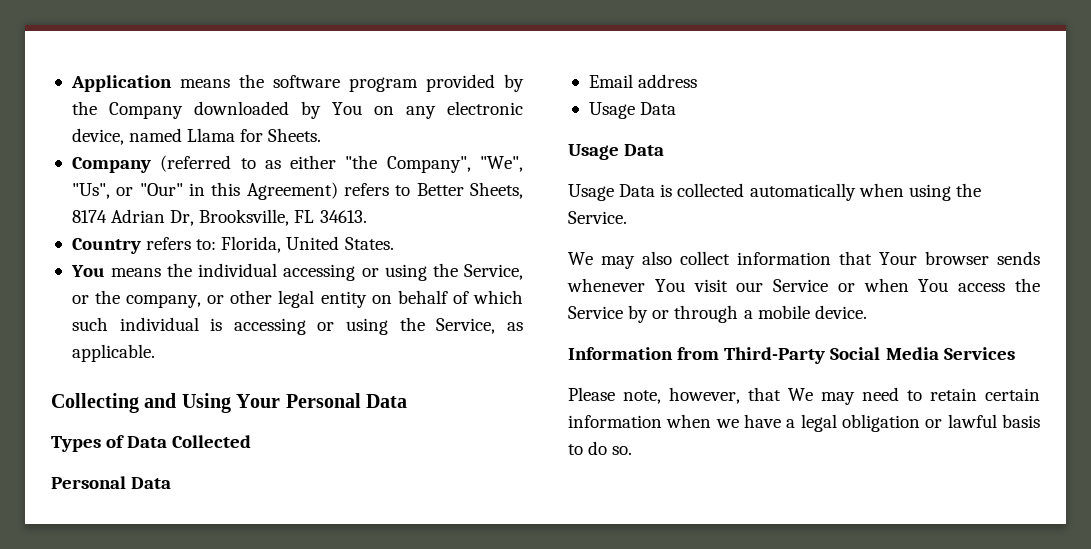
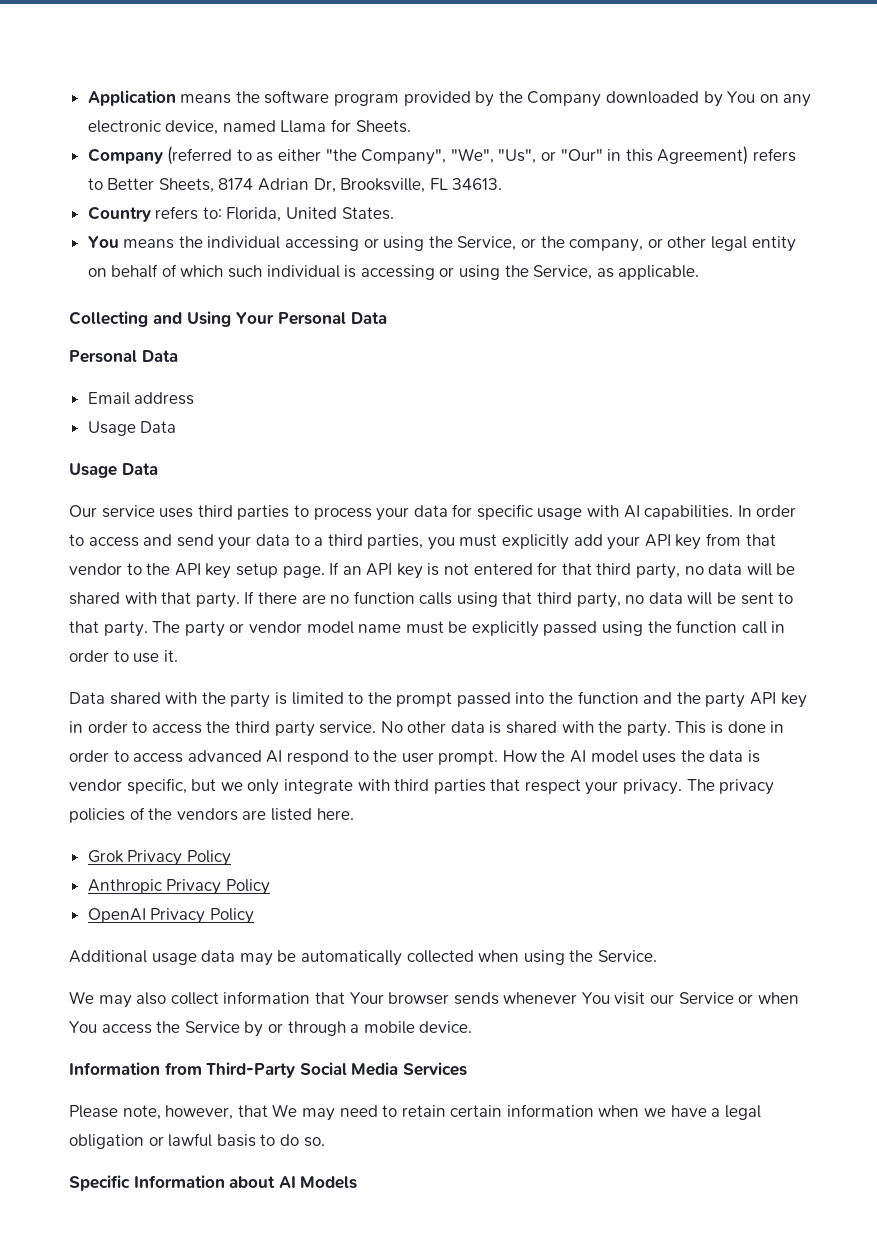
- Types of Data Collected
- Usage Data is collected automatically when using the Service.
+ Our service uses third parties to process your data for specific usage with AI capabilities. In order to access and send your data to a third parties, you must explicitly add your API key from that vendor to the API key setup page. If an API key is not entered for that third party, no data will be shared with that party. If there are no function calls using that third party, no data will be sent to that party. The party or vendor model name must be explicitly passed using the function call in order to use it.
+ Data shared with the party is limited to the prompt passed into the function and the party API key in order to access the third party service. No other data is shared with the party. This is done in order to access advanced AI respond to the user prompt. How the AI model uses the data is vendor specific, but we only integrate with third parties that respect your privacy. The privacy policies of the vendors are listed here.
+ Grok Privacy Policy
+ Anthropic Privacy Policy
+ OpenAI Privacy Policy
+ Additional usage data may be automatically collected when using the Service.
+ Specific Information about AI Models

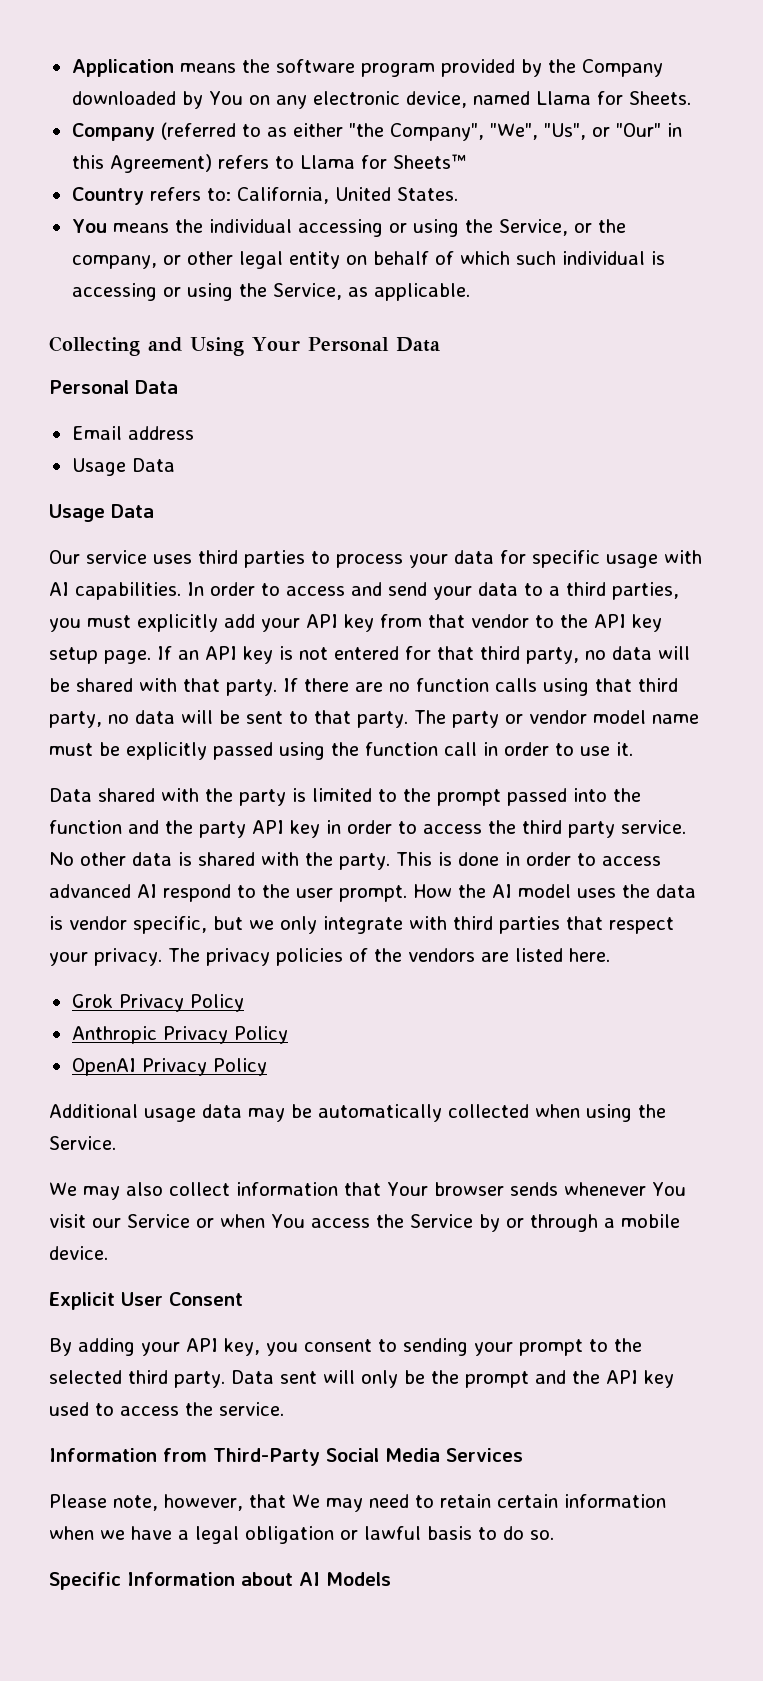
- Company (referred to as either "the Company", "We", "Us", or "Our" in this Agreement) refers to Better Sheets, 8174 Adrian Dr, Brooksville, FL 34613.
+ Company (referred to as either "the Company", "We", "Us", or "Our" in this Agreement) refers to Llama for Sheets™
- Country refers to: Florida, United States.
+ Country refers to: California, United States.
+ Explicit User Consent
+ By adding your API key, you consent to sending your prompt to the selected third party. Data sent will only be the prompt and the API key used to access the service.

